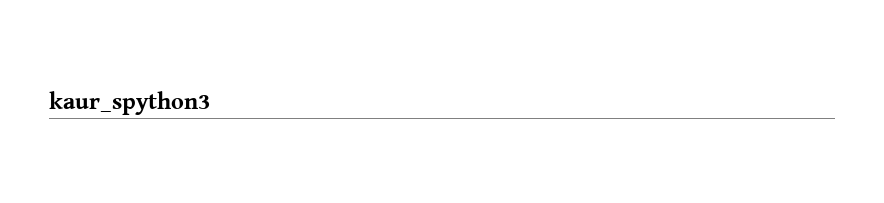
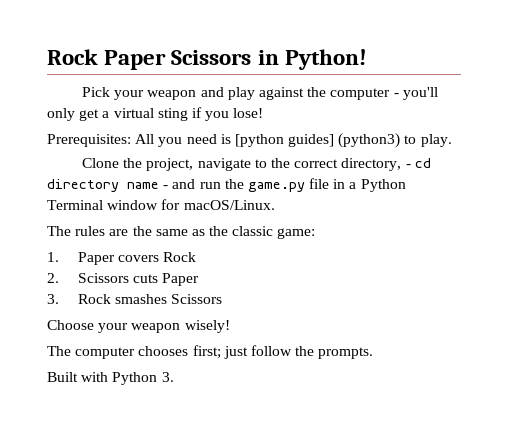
- kaur_spython3
+ Rock Paper Scissors in Python!
+ Pick your weapon and play against the computer - you'll only get a virtual sting if you lose!
+ Prerequisites: All you need is [python guides] (python3) to play.
+ Clone the project, navigate to the correct directory, - cd directory name - and run the game.py file in a Python Terminal window for macOS/Linux.
+ The rules are the same as the classic game:
+ 1. Paper covers Rock
+ 2. Scissors cuts Paper
+ 3. Rock smashes Scissors
+ Choose your weapon wisely!
+ The computer chooses first; just follow the prompts.
+ Built with Python 3.

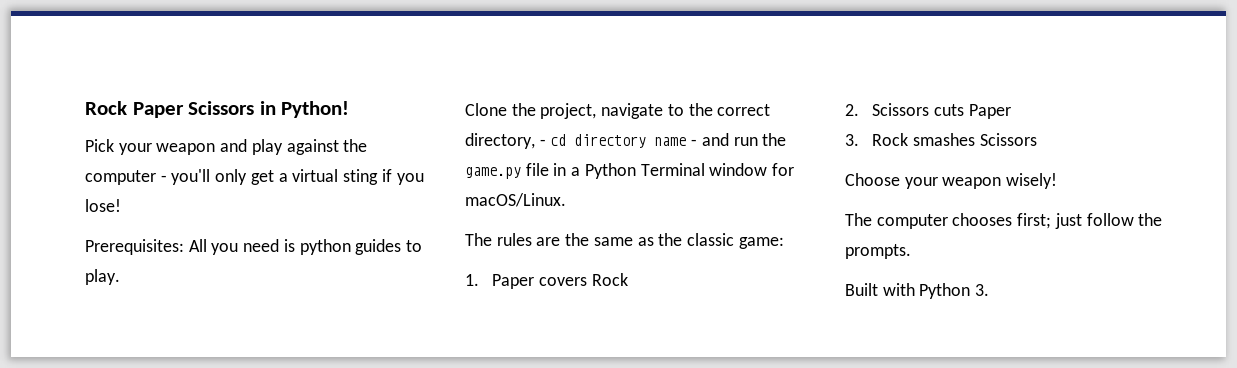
- Prerequisites: All you need is [python guides] (python3) to play.
+ Prerequisites: All you need is python guides to play.

